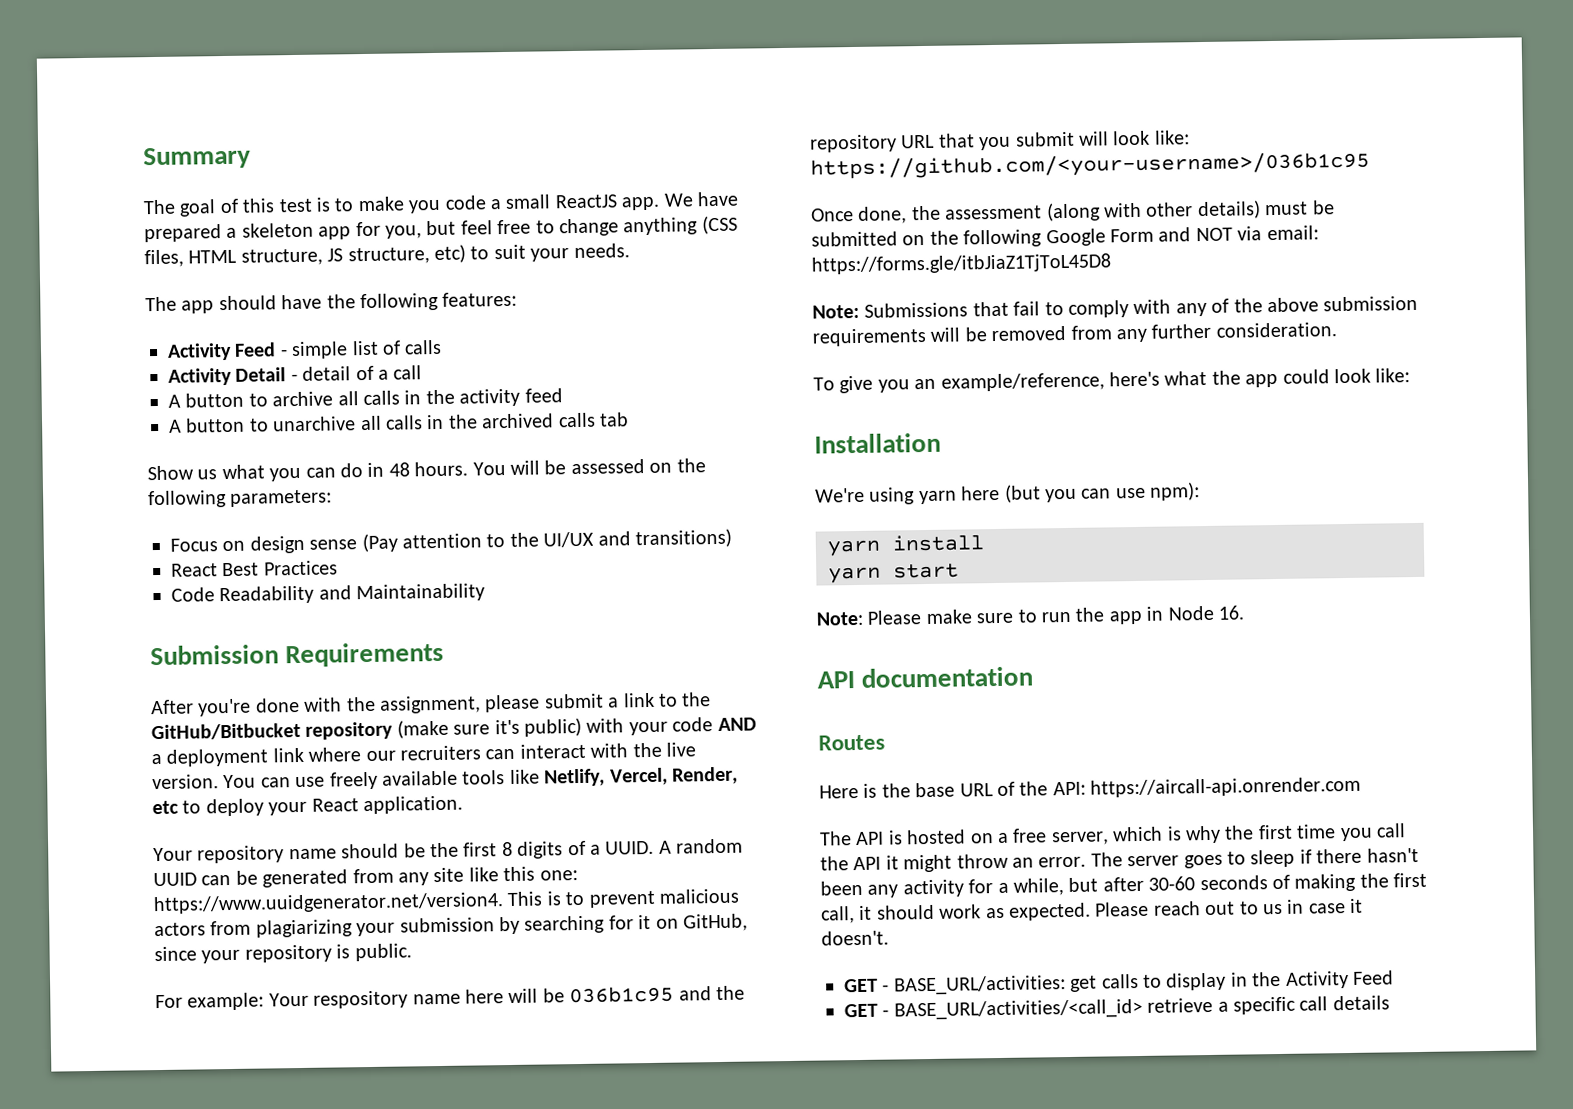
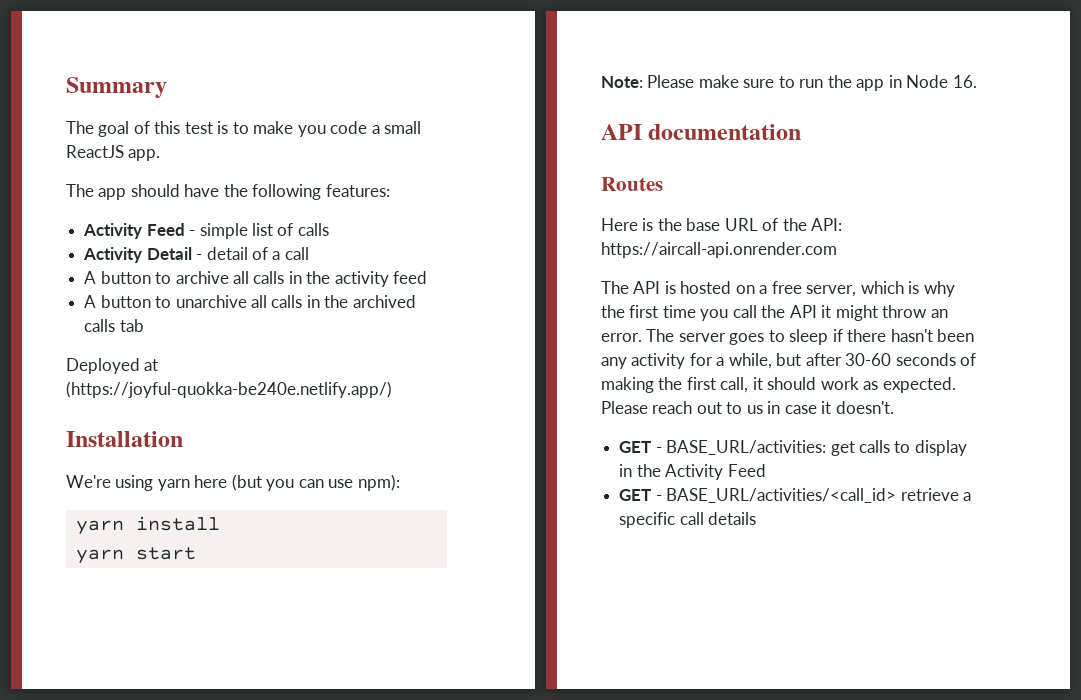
- We have prepared a skeleton app for you, but feel free to change anything (CSS files, HTML structure, JS structure, etc) to suit your needs.
- Show us what you can do in 48 hours. You will be assessed on the following parameters:
- Focus on design sense (Pay attention to the UI/UX and transitions)
- React Best Practices
- Code Readability and Maintainability
- Submission Requirements
- After you're done with the assignment, please submit a link to the GitHub/Bitbucket repository (make sure it's public) with your code AND a deployment link where our recruiters can interact with the live version. You can use freely available tools like Netlify, Vercel, Render, etc to deploy your React application.
- Your repository name should be the first 8 digits of a UUID. A random UUID can be generated from any site like this one: https://www.uuidgenerator.net/version4. This is to prevent malicious actors from plagiarizing your submission by searching for it on GitHub, since your repository is public.
- For example: Your respository name here will be 036b1c95 and the repository URL that you submit will look like: https://github.com/<your-username>/036b1c95
- Once done, the assessment (along with other details) must be submitted on the following Google Form and NOT via email: https://forms.gle/itbJiaZ1TjToL45D8
- Note: Submissions that fail to comply with any of the above submission requirements will be removed from any further consideration.
- To give you an example/reference, here's what the app could look like:
+ Deployed at (https://joyful-quokka-be240e.netlify.app/)

